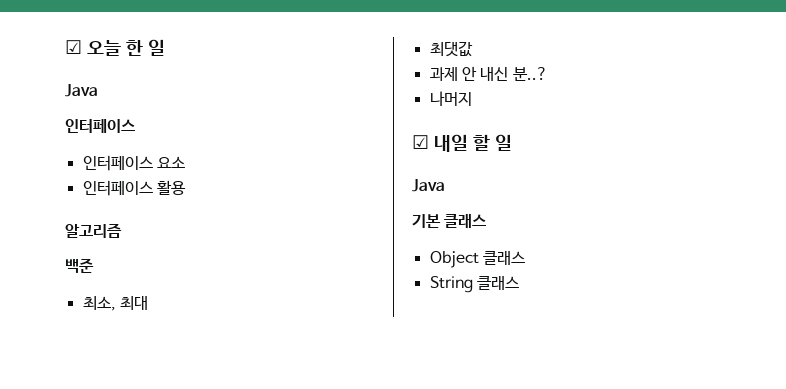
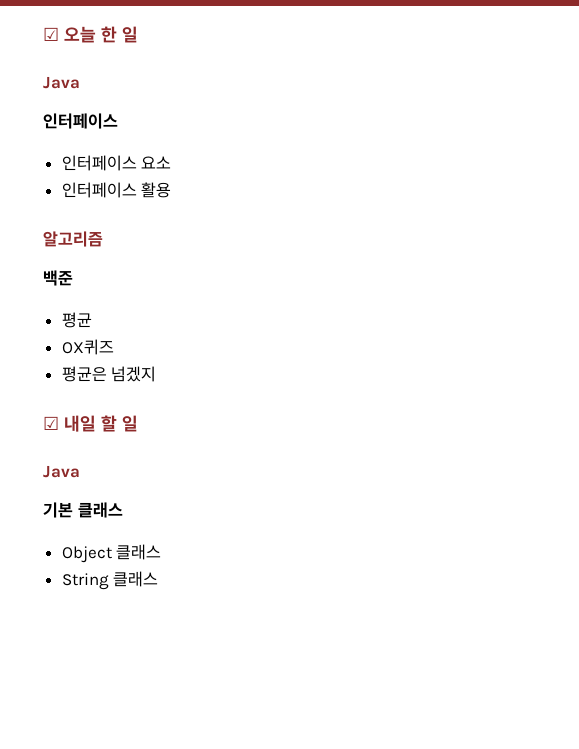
- 최소, 최대
- 최댓값
- 과제 안 내신 분..?
- 나머지
+ 평균
+ OX퀴즈
+ 평균은 넘겠지

